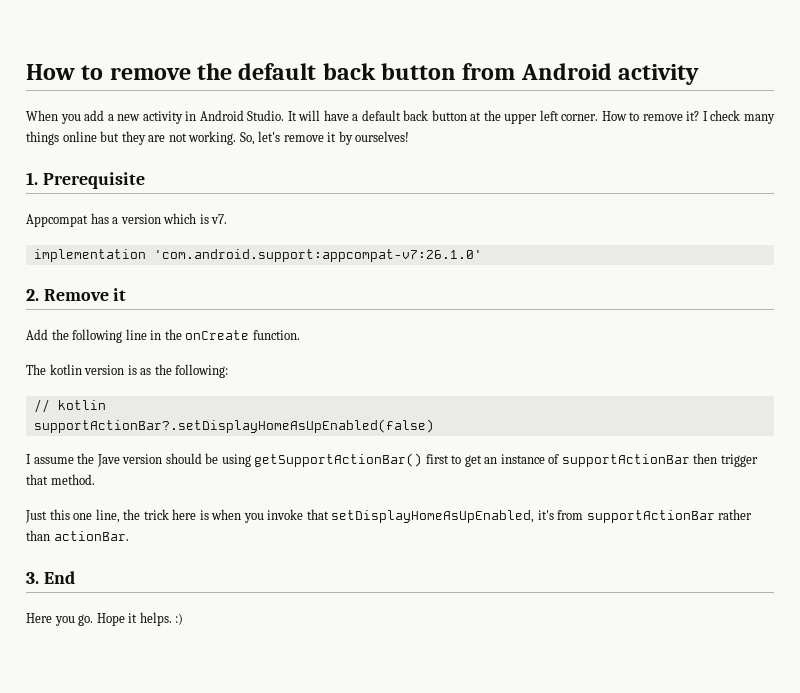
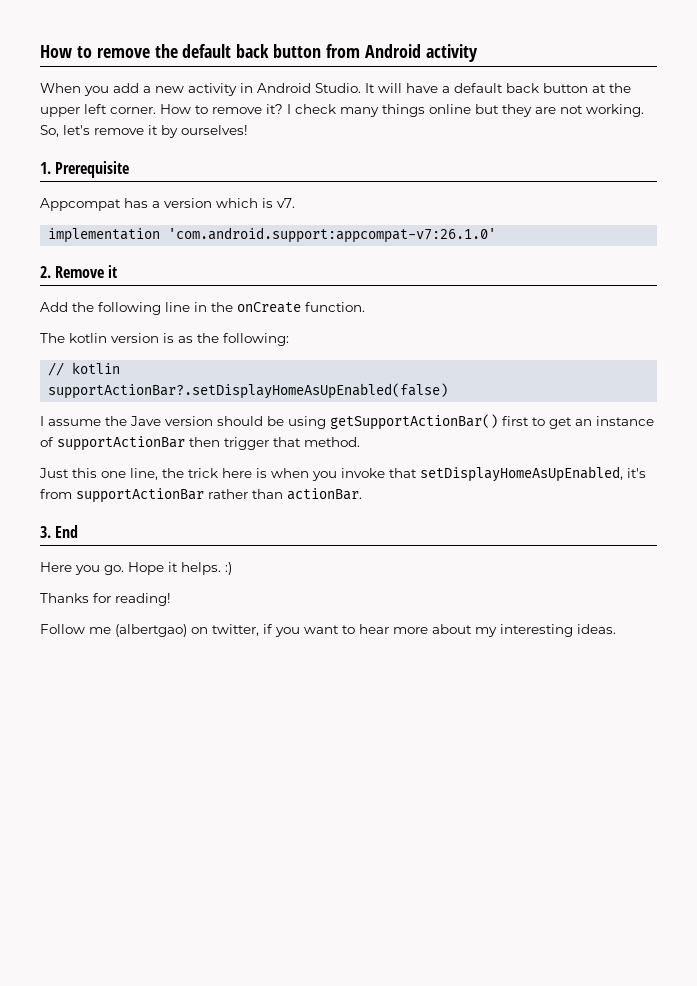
+ Thanks for reading!
+ Follow me (albertgao) on twitter, if you want to hear more about my interesting ideas.

